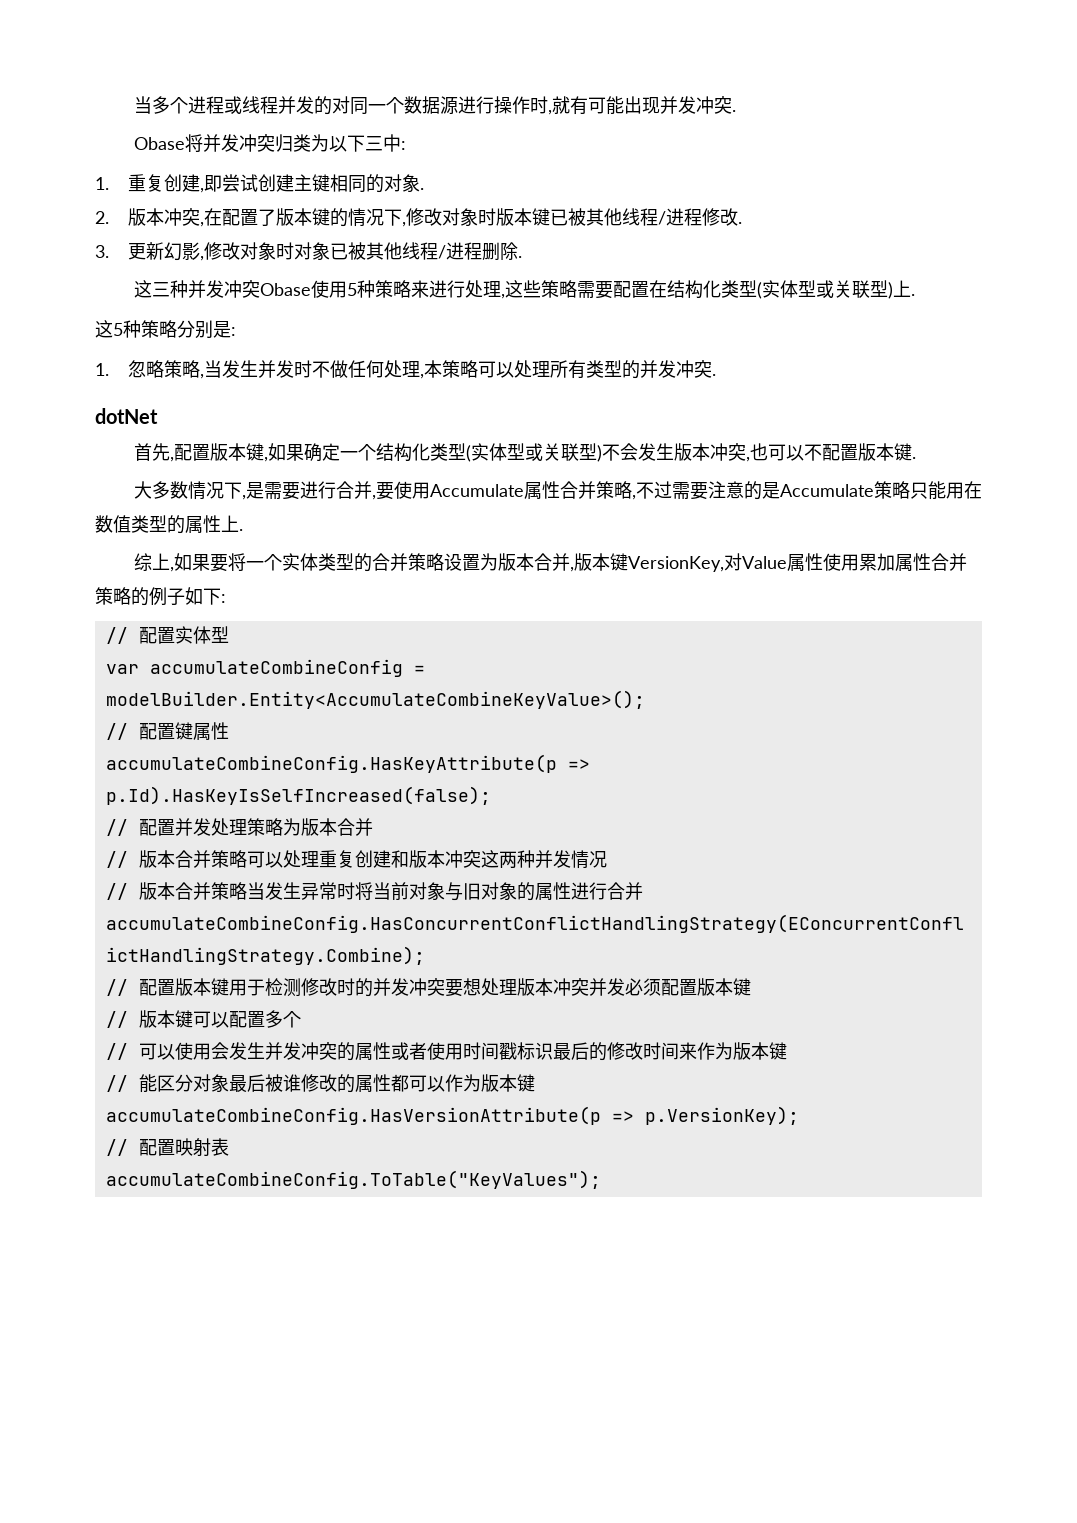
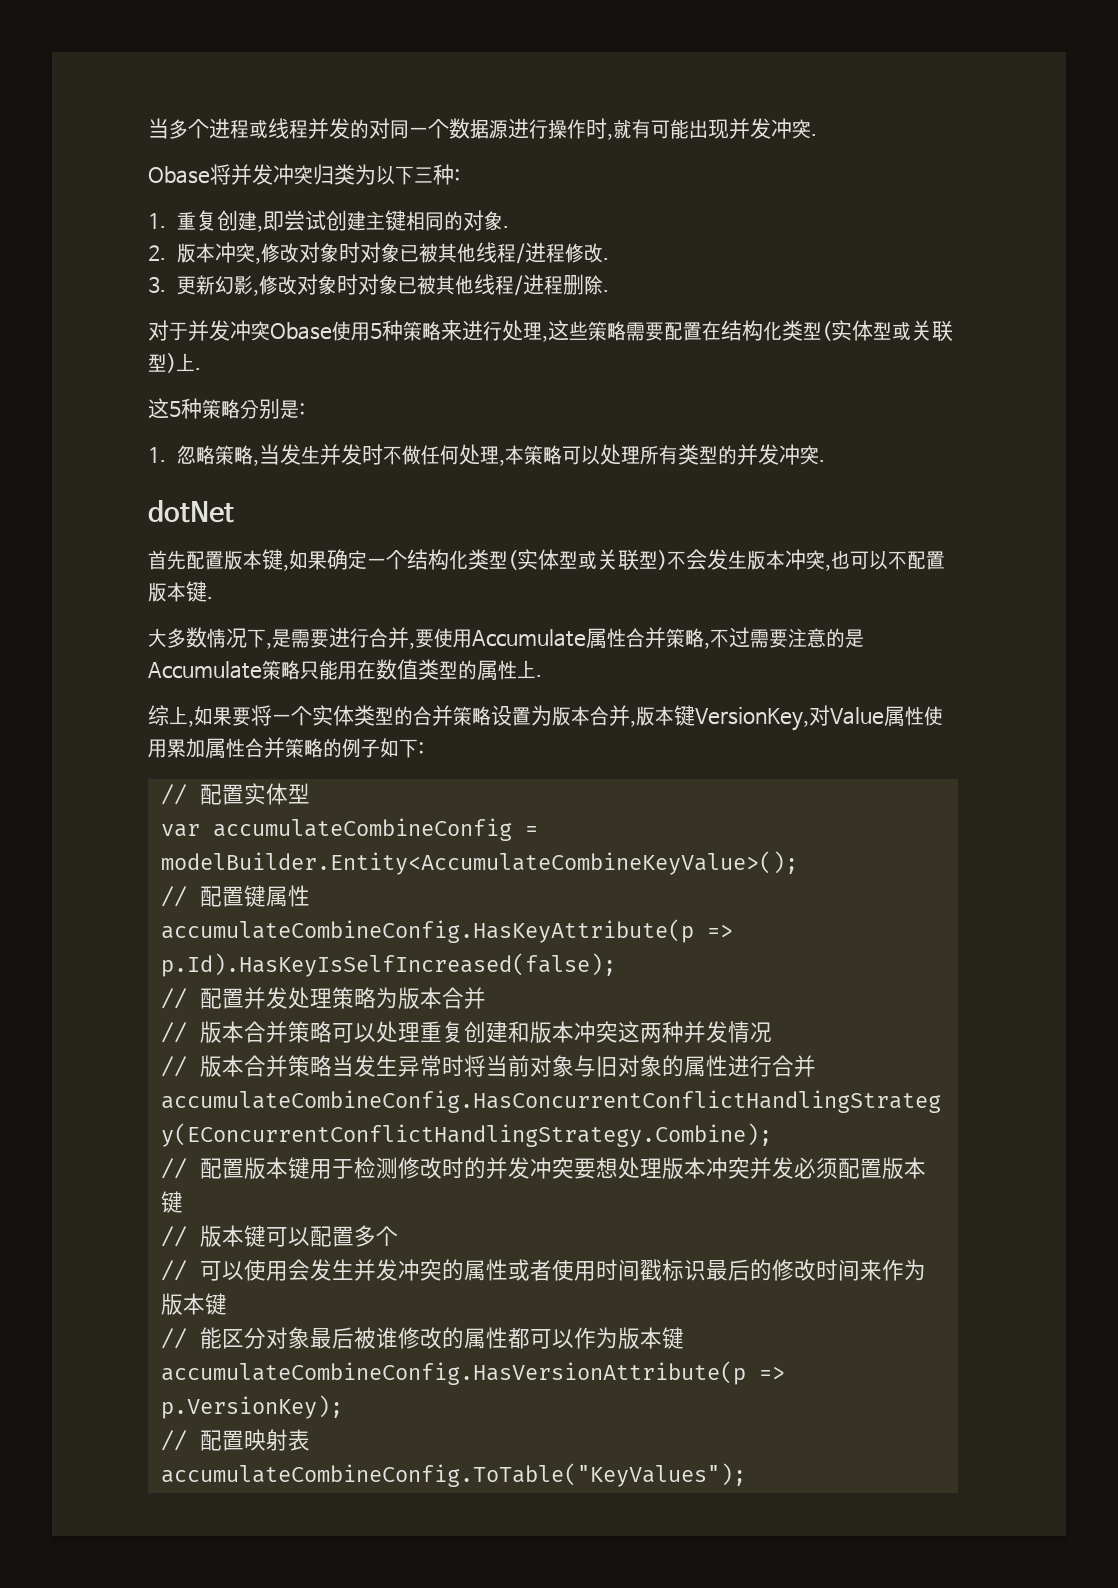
- Obase将并发冲突归类为以下三中:
+ Obase将并发冲突归类为以下三种:
- 2.版本冲突,在配置了版本键的情况下,修改对象时版本键已被其他线程/进程修改.
+ 2.版本冲突,修改对象时对象已被其他线程/进程修改.
- 这三种并发冲突Obase使用5种策略来进行处理,这些策略需要配置在结构化类型(实体型或关联型)上.
+ 对于并发冲突Obase使用5种策略来进行处理,这些策略需要配置在结构化类型(实体型或关联型)上.
- 首先,配置版本键,如果确定一个结构化类型(实体型或关联型)不会发生版本冲突,也可以不配置版本键.
+ 首先配置版本键,如果确定一个结构化类型(实体型或关联型)不会发生版本冲突,也可以不配置版本键.

